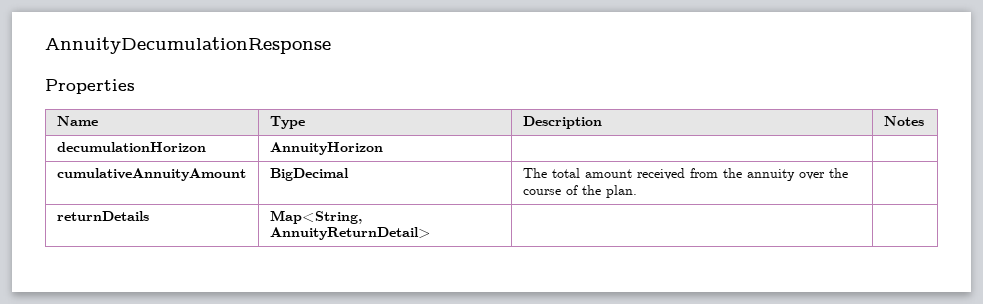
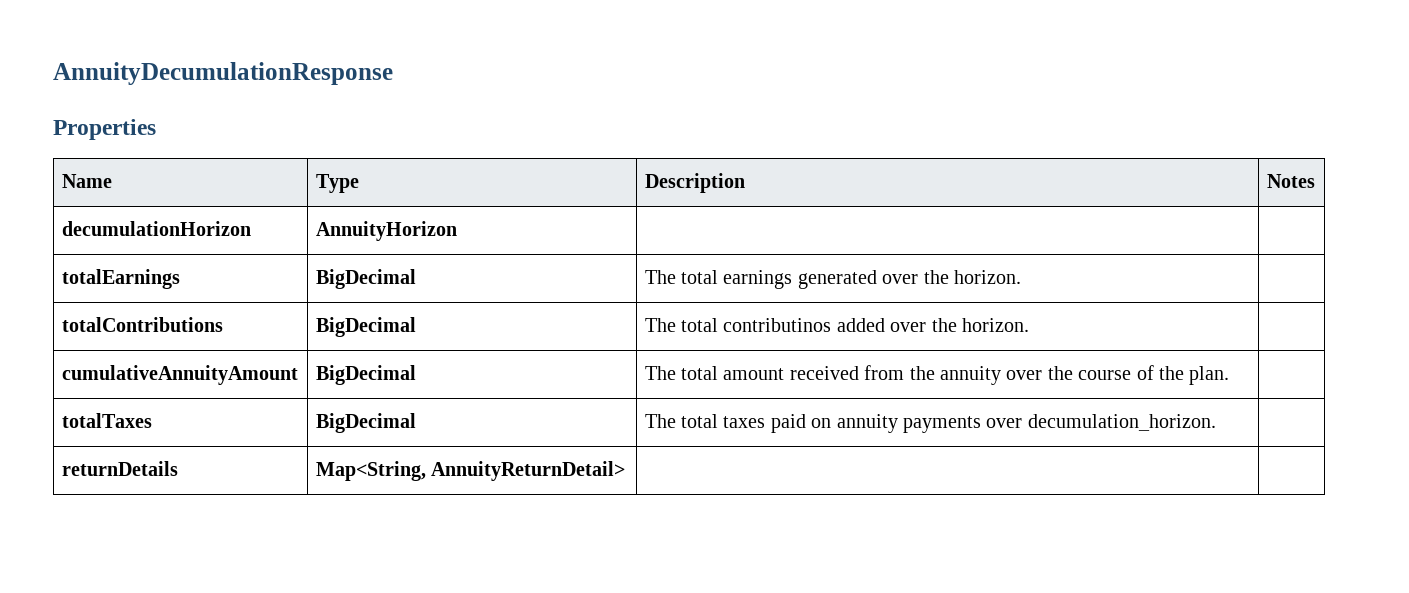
+ totalEarnings | BigDecimal | The total earnings generated over the horizon. |
+ totalContributions | BigDecimal | The total contributinos added over the horizon. |
+ totalTaxes | BigDecimal | The total taxes paid on annuity payments over decumulation_horizon. |

